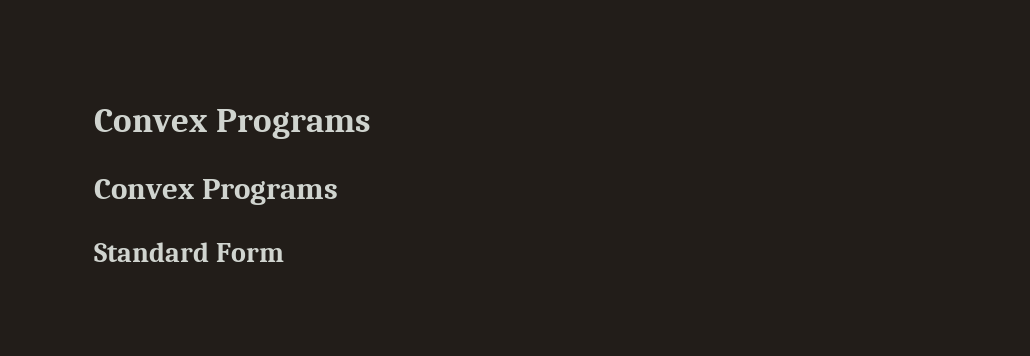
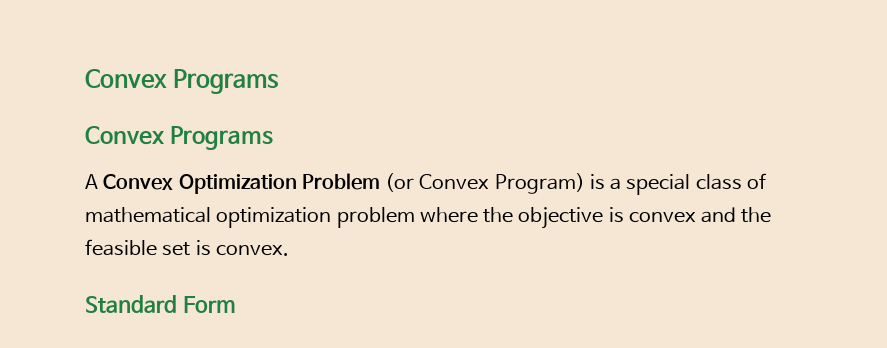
+ A Convex Optimization Problem (or Convex Program) is a special class of mathematical optimization problem where the objective is convex and the feasible set is convex.

